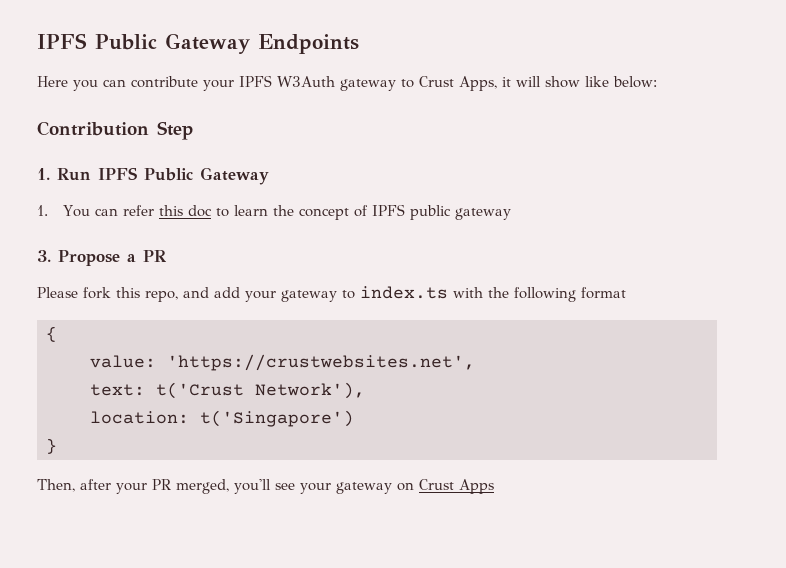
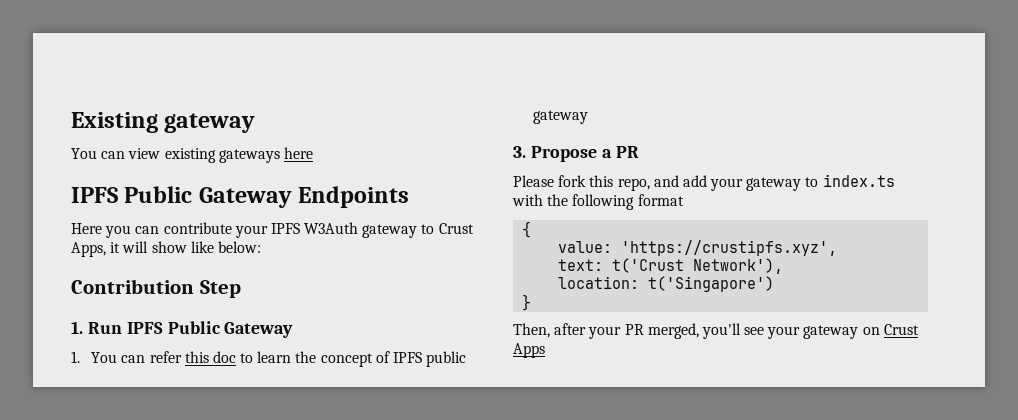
+ Existing gateway
+ You can view existing gateways here
- value: 'https://crustwebsites.net',
+ value: 'https://crustipfs.xyz',

